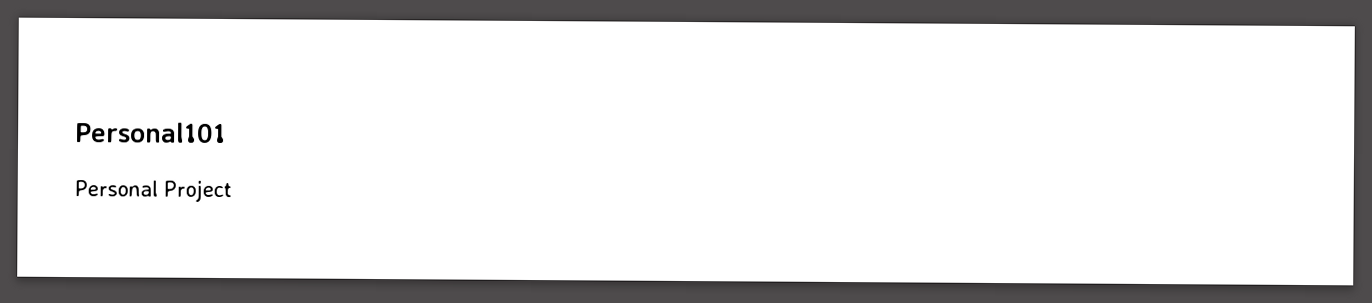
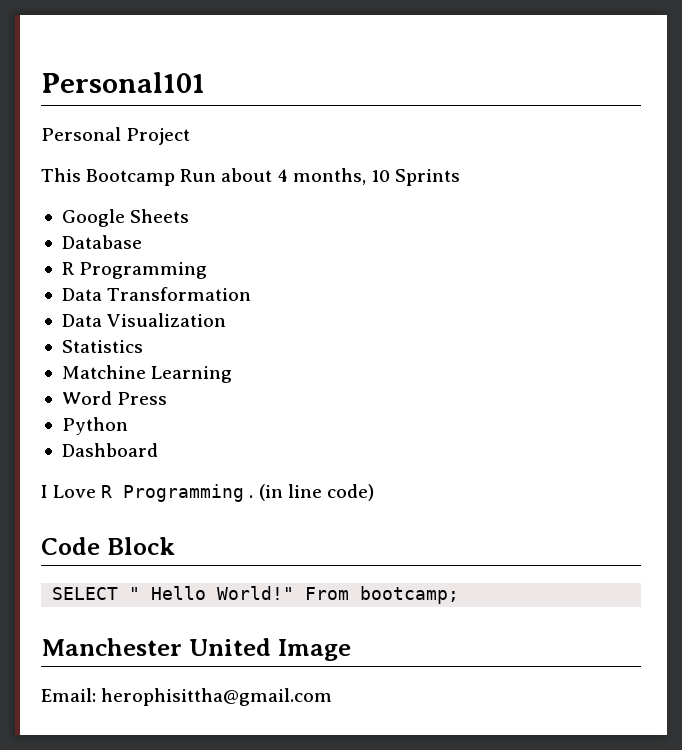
+ This Bootcamp Run about 4 months, 10 Sprints
+ Google Sheets
+ Database
+ R Programming
+ Data Transformation
+ Data Visualization
+ Statistics
+ Matchine Learning
+ Word Press
+ Python
+ Dashboard
+ I Love R Programming . (in line code)
+ Code Block
+ SELECT " Hello World!" From bootcamp;
+ Manchester United Image
+ Email: herophisittha@gmail.com

